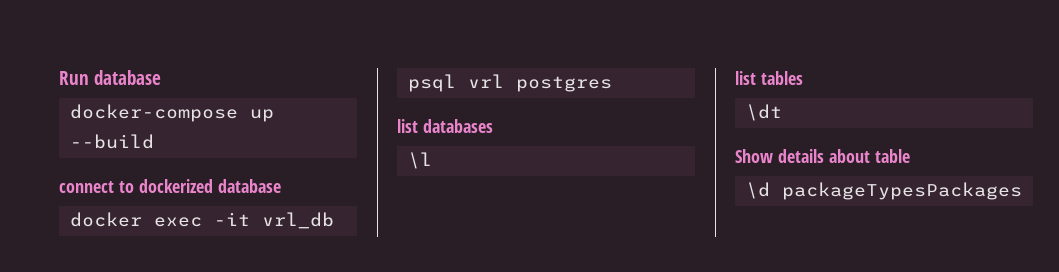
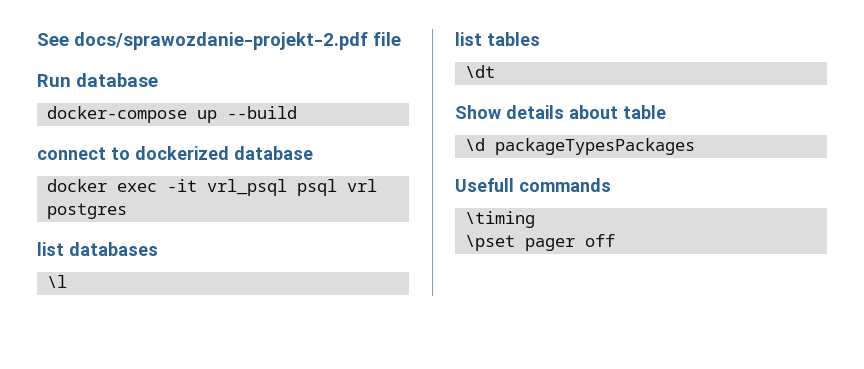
+ See docs/sprawozdanie-projekt-2.pdf file
- docker exec -it vrl_db psql vrl postgres
+ docker exec -it vrl_psql psql vrl postgres
+ Usefull commands
+ \timing
+ \pset pager off

